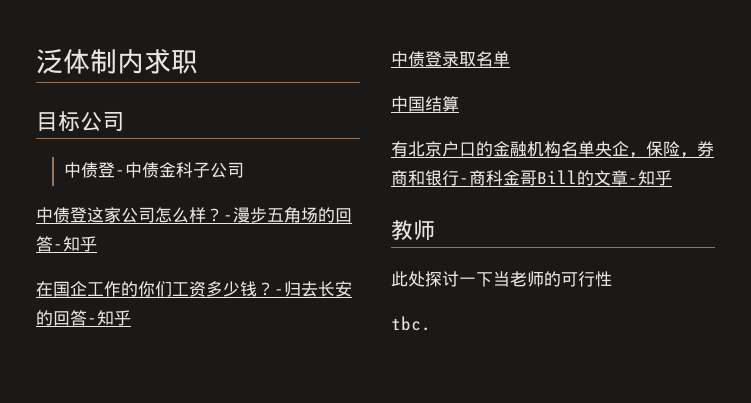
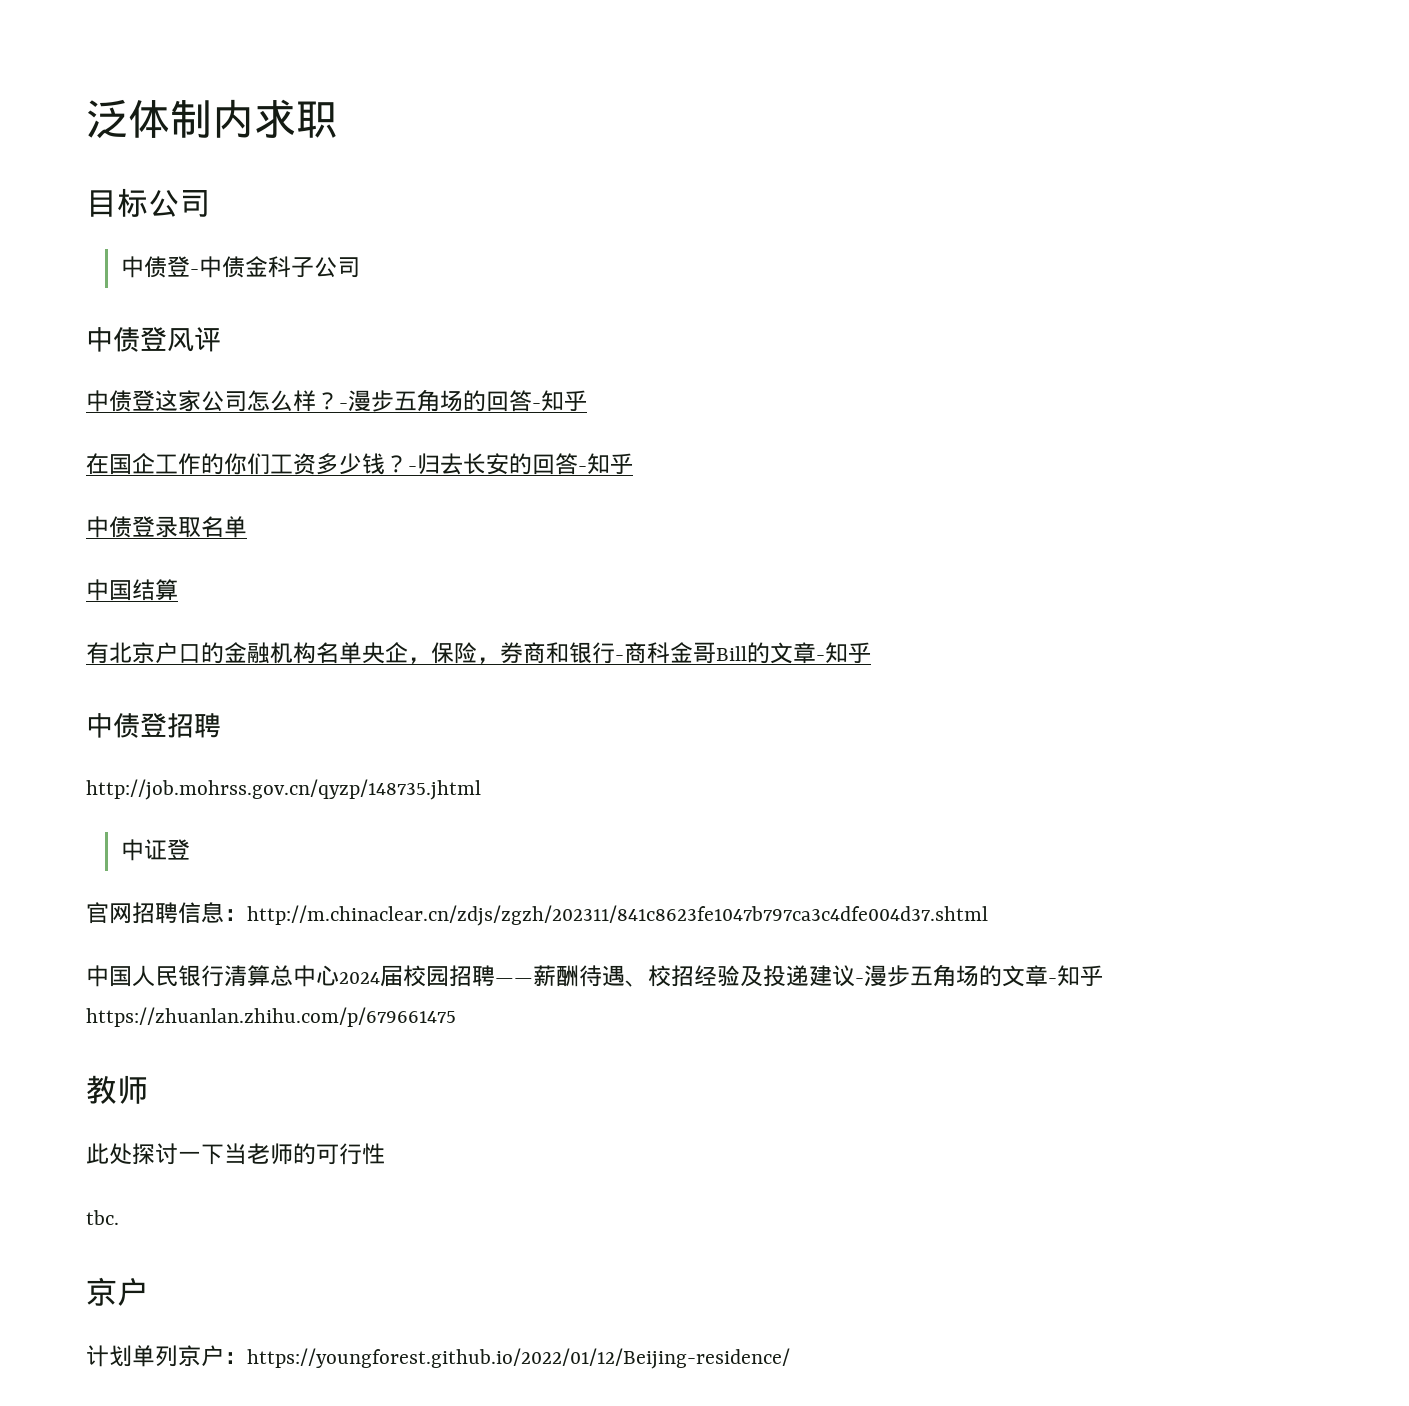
+ 中债登风评
+ 中债登招聘
+ http://job.mohrss.gov.cn/qyzp/148735.jhtml
+ 中证登
+ 官网招聘信息：http://m.chinaclear.cn/zdjs/zgzh/202311/841c8623fe1047b797ca3c4dfe004d37.shtml
+ 中国人民银行清算总中心2024届校园招聘——薪酬待遇、校招经验及投递建议-漫步五角场的文章-知乎https://zhuanlan.zhihu.com/p/679661475
  tbc.
+ 京户
+ 计划单列京户：https://youngforest.github.io/2022/01/12/Beijing-residence/

